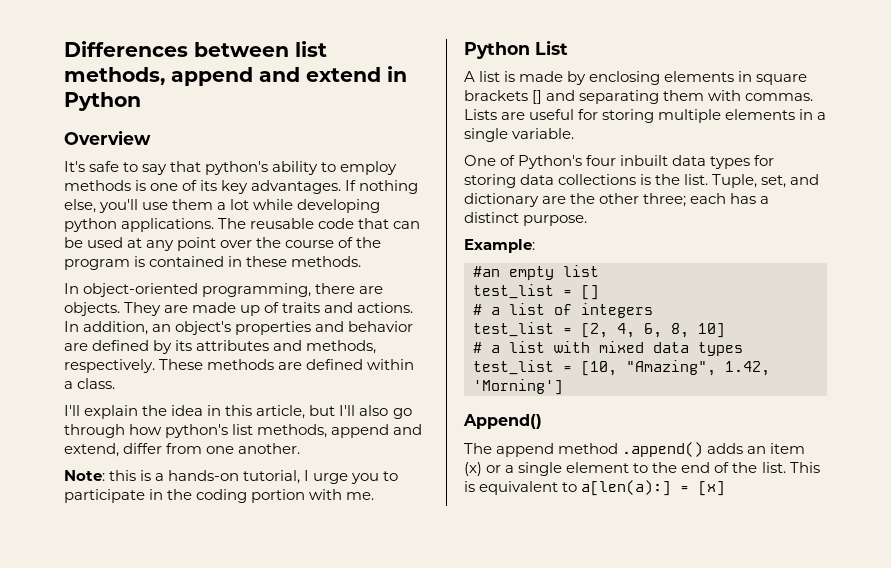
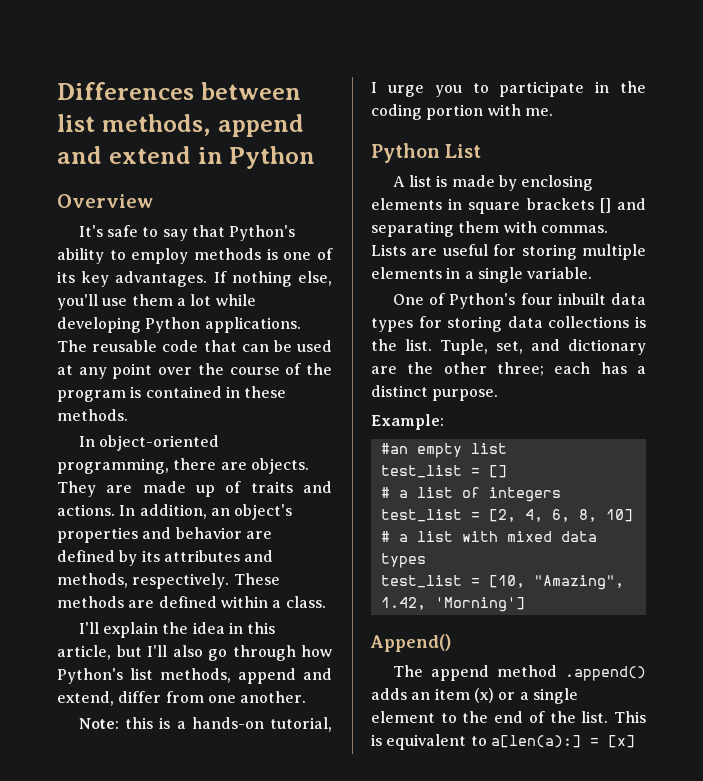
- It's safe to say that python's ability to employ methods is one of its key advantages.
+ It's safe to say that Python's ability to employ methods is one of its key advantages.
- If nothing else, you'll use them a lot while developing python applications.
+ If nothing else, you'll use them a lot while developing Python applications.
- I'll explain the idea in this article, but I'll also go through how python's list methods, append and extend, differ from one another.
+ I'll explain the idea in this article, but I'll also go through how Python's list methods, append and extend, differ from one another.

